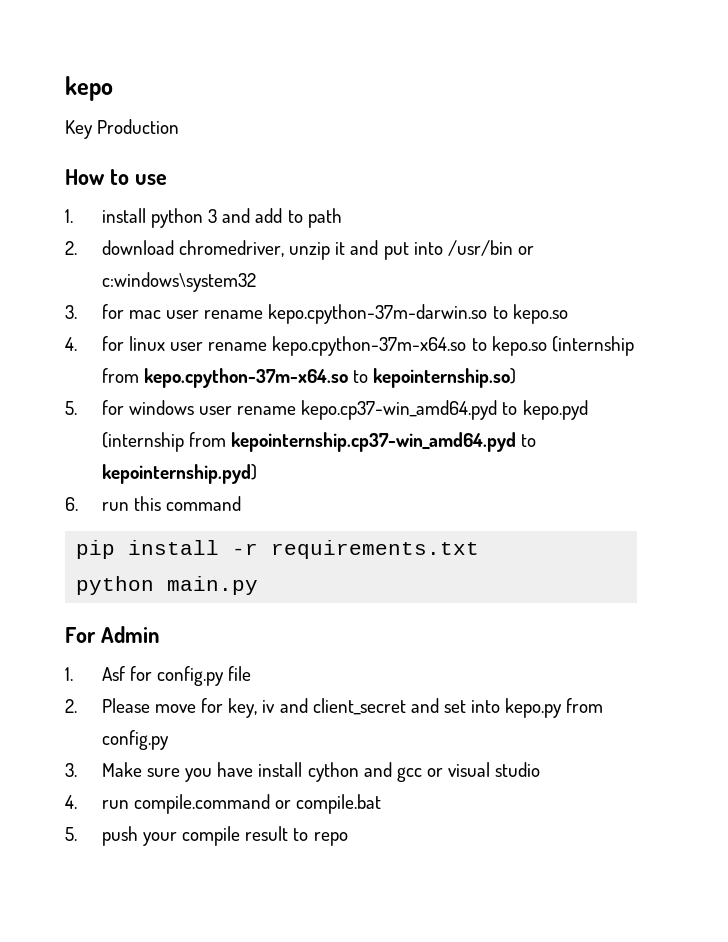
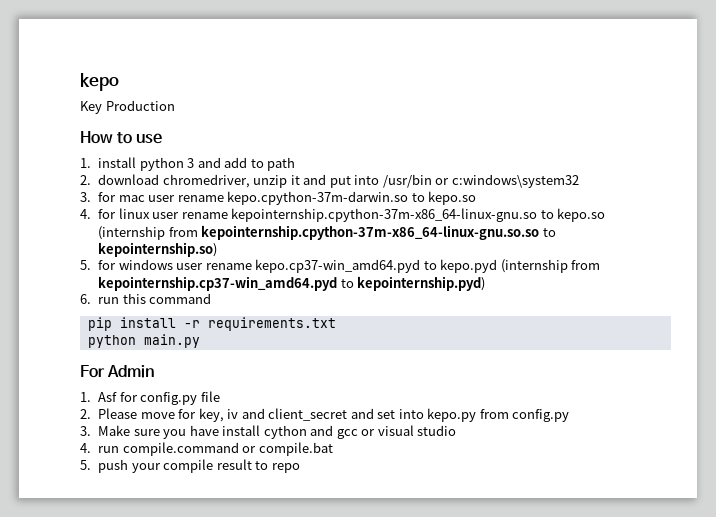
- 4. for linux user rename kepo.cpython-37m-x64.so to kepo.so (internship from kepo.cpython-37m-x64.so to kepointernship.so)
+ 4. for linux user rename kepointernship.cpython-37m-x86_64-linux-gnu.so to kepo.so (internship from kepointernship.cpython-37m-x86_64-linux-gnu.so.so to kepointernship.so)

